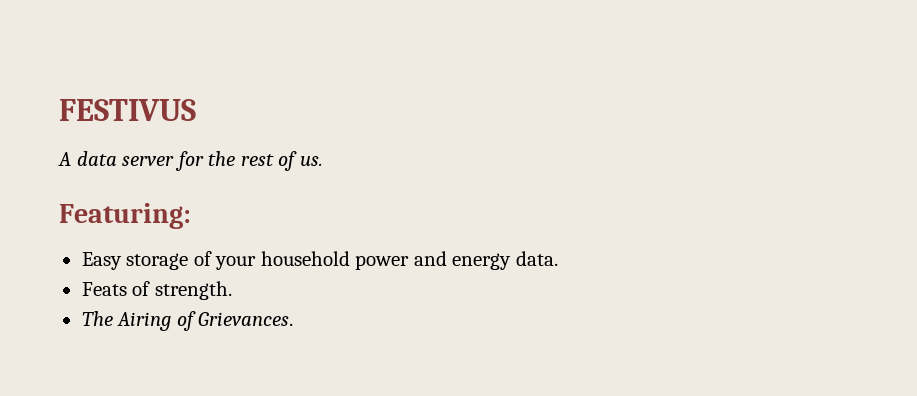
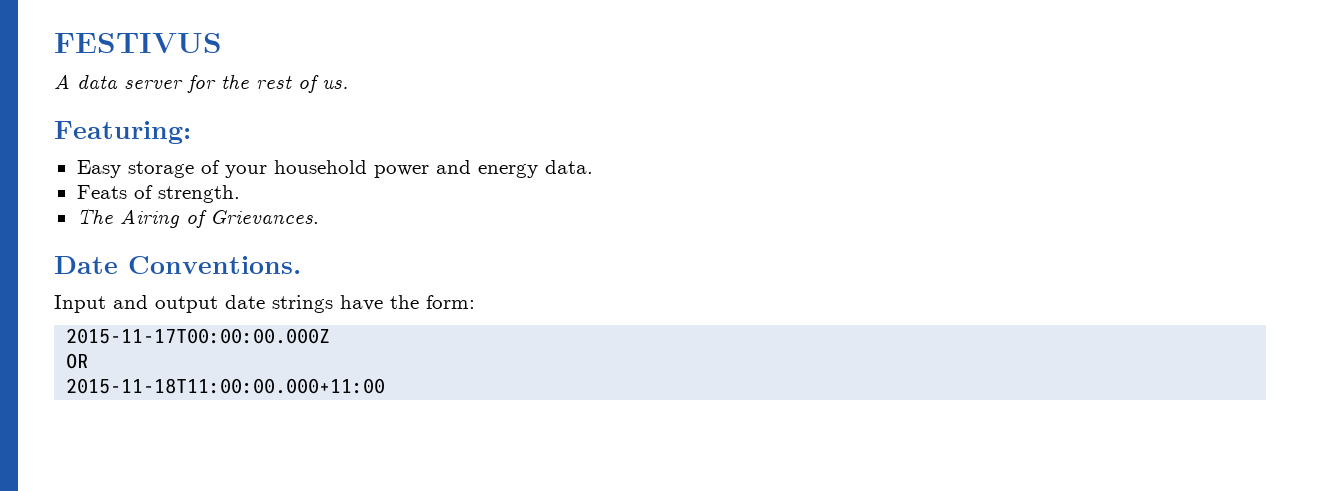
+ Date Conventions.
+ Input and output date strings have the form:
+ 2015-11-17T00:00:00.000Z
+ OR
+ 2015-11-18T11:00:00.000+11:00

